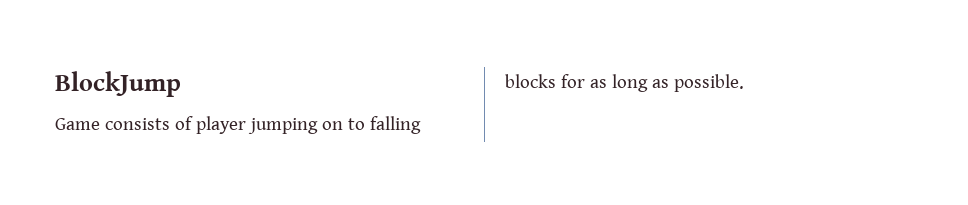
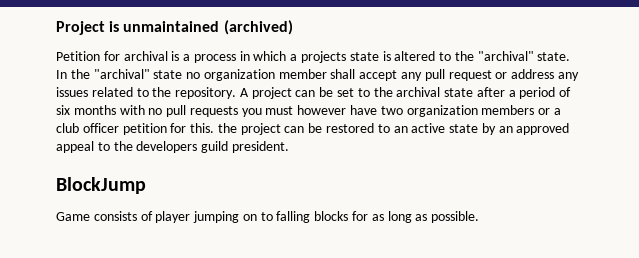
+ Project is unmaintained (archived)
+ Petition for archival is a process in which a projects state is altered to the "archival" state. In the "archival" state no organization member shall accept any pull request or address any issues related to the repository. A project can be set to the archival state after a period of six months with no pull requests you must however have two organization members or a club officer petition for this. the project can be restored to an active state by an approved appeal to the developers guild president.

